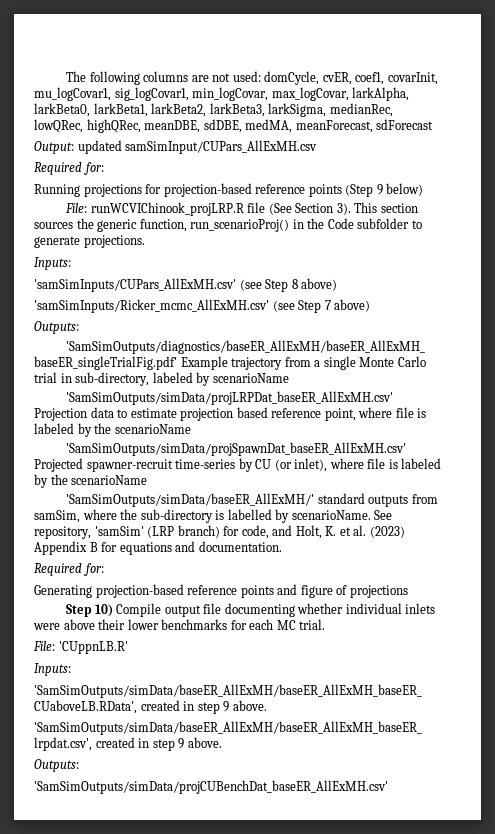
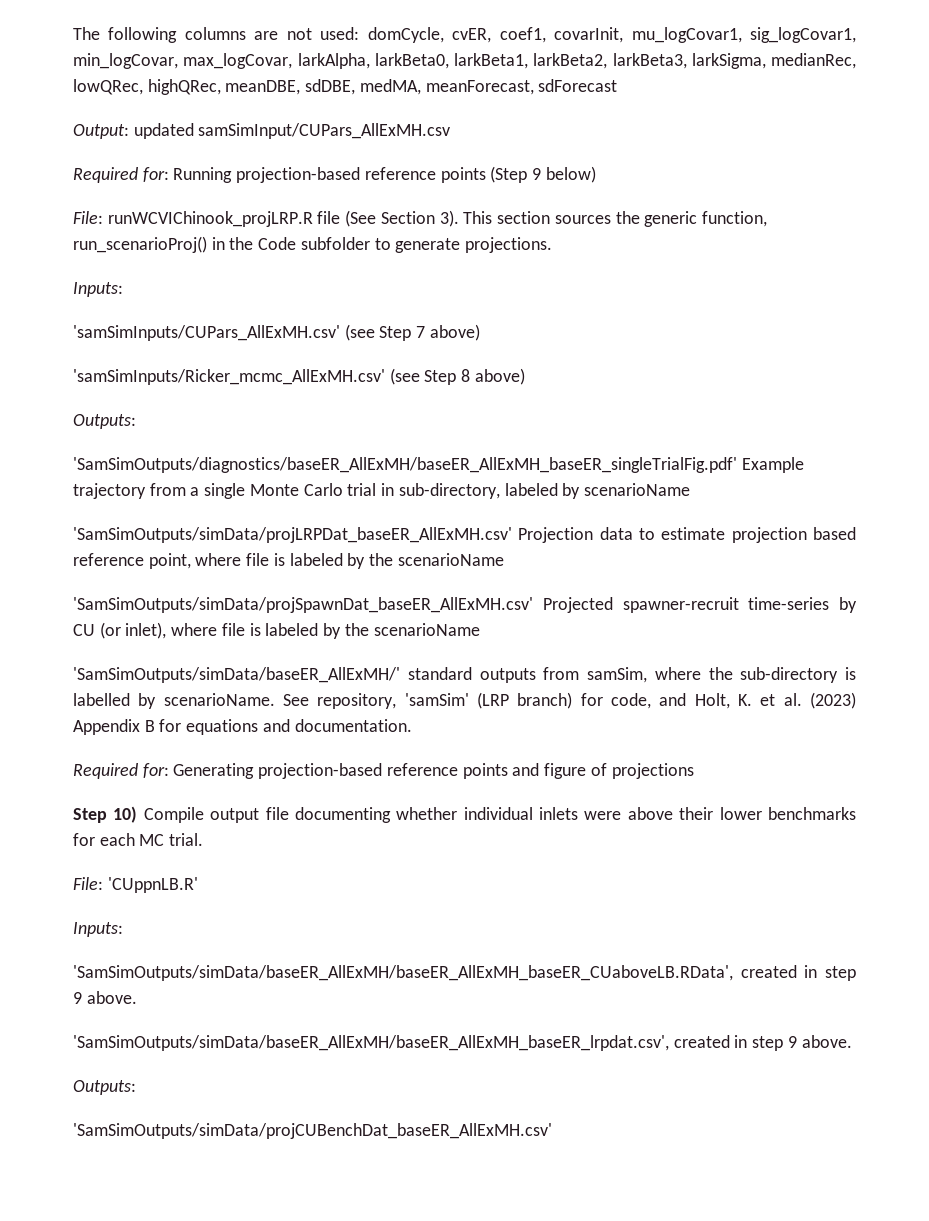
  Output: updated samSimInput/CUPars_AllExMH.csv
- Required for:
- Running projections for projection-based reference points (Step 9 below)
+ Required for: Running projection-based reference points (Step 9 below)
- 'samSimInputs/CUPars_AllExMH.csv' (see Step 8 above)
+ 'samSimInputs/CUPars_AllExMH.csv' (see Step 7 above)
- 'samSimInputs/Ricker_mcmc_AllExMH.csv' (see Step 7 above)
+ 'samSimInputs/Ricker_mcmc_AllExMH.csv' (see Step 8 above)
  See repository, 'samSim' (LRP branch) for code, and Holt, K. et al. (2023) Appendix B for equations and documentation.
- Required for:
- Generating projection-based reference points and figure of projections
+ Required for: Generating projection-based reference points and figure of projections

